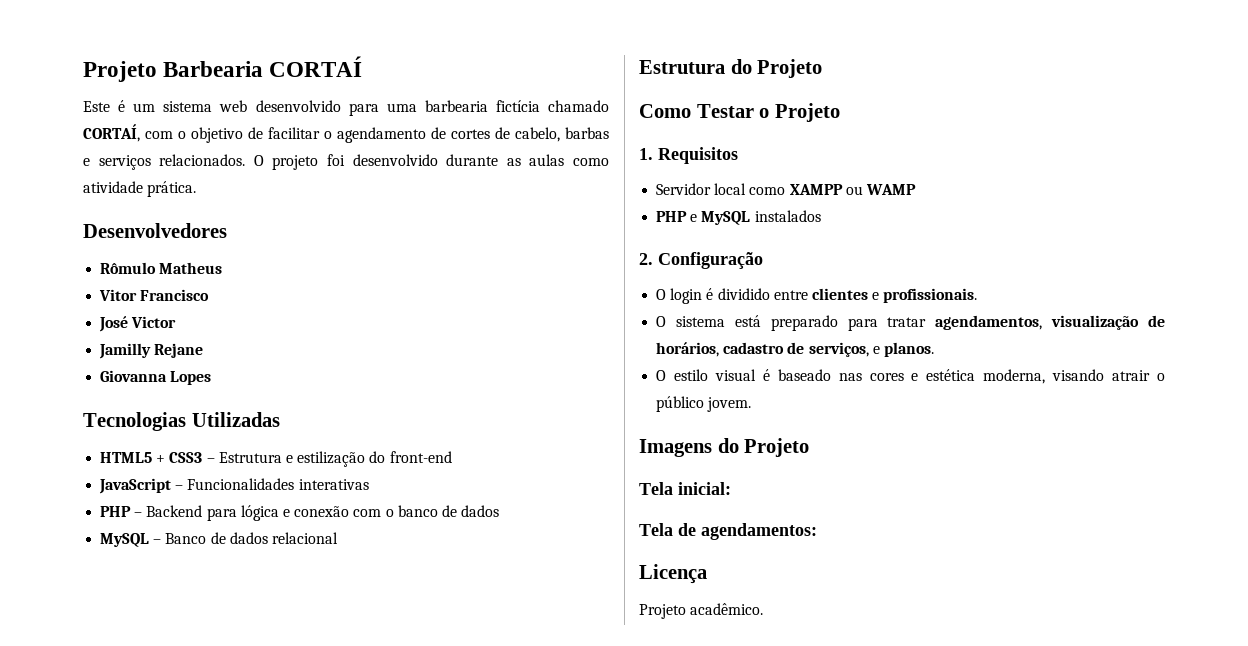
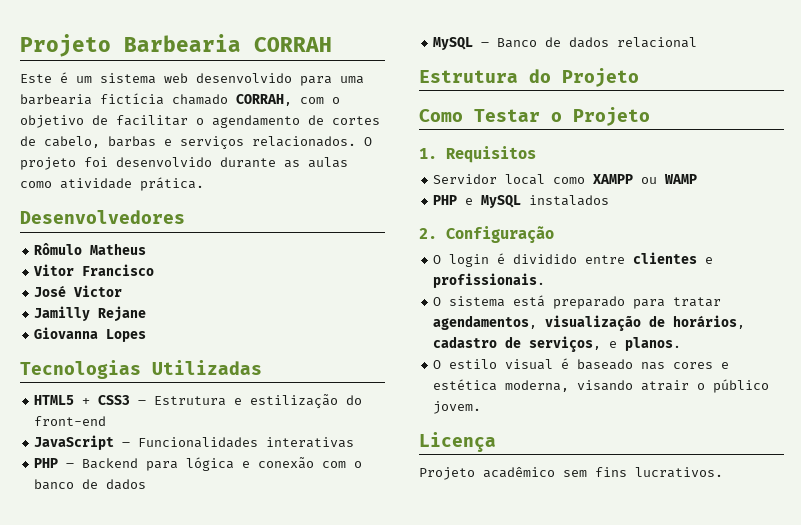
- Projeto Barbearia CORTAÍ
+ Projeto Barbearia CORRAH
- Este é um sistema web desenvolvido para uma barbearia fictícia chamado CORTAÍ, com o objetivo de facilitar o agendamento de cortes de cabelo, barbas e serviços relacionados.
+ Este é um sistema web desenvolvido para uma barbearia fictícia chamado CORRAH, com o objetivo de facilitar o agendamento de cortes de cabelo, barbas e serviços relacionados.
- Imagens do Projeto
- Tela inicial:
- Tela de agendamentos:
  Licença
- Projeto acadêmico.
+ Projeto acadêmico sem fins lucrativos.

